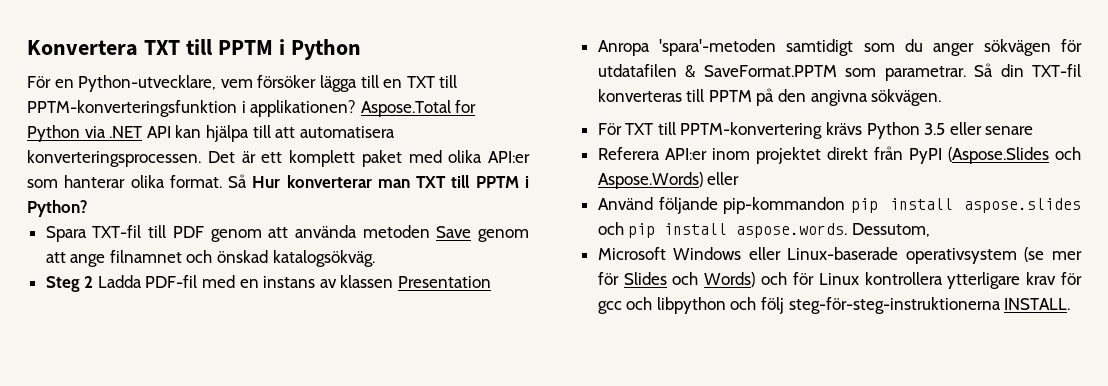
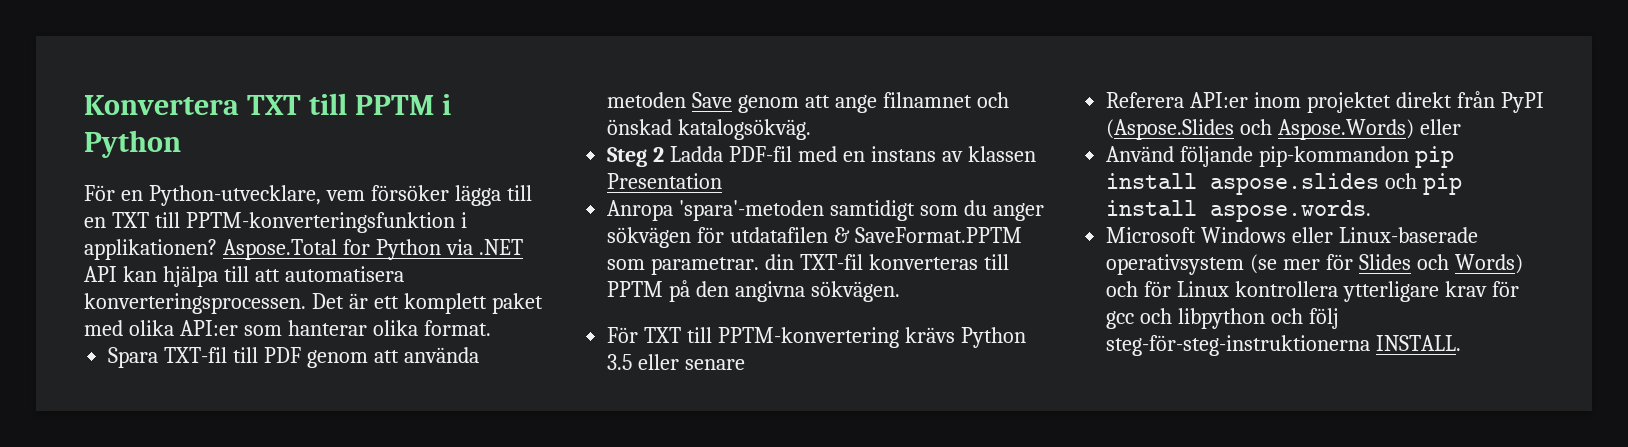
- Så Hur konverterar man TXT till PPTM i Python?
- Anropa 'spara'-metoden samtidigt som du anger sökvägen för utdatafilen & SaveFormat.PPTM som parametrar. Så din TXT-fil konverteras till PPTM på den angivna sökvägen.
+ Anropa 'spara'-metoden samtidigt som du anger sökvägen för utdatafilen & SaveFormat.PPTM som parametrar. din TXT-fil konverteras till PPTM på den angivna sökvägen.
- Använd följande pip-kommandon pip install aspose.slides och pip install aspose.words. Dessutom,
+ Använd följande pip-kommandon pip install aspose.slides och pip install aspose.words.

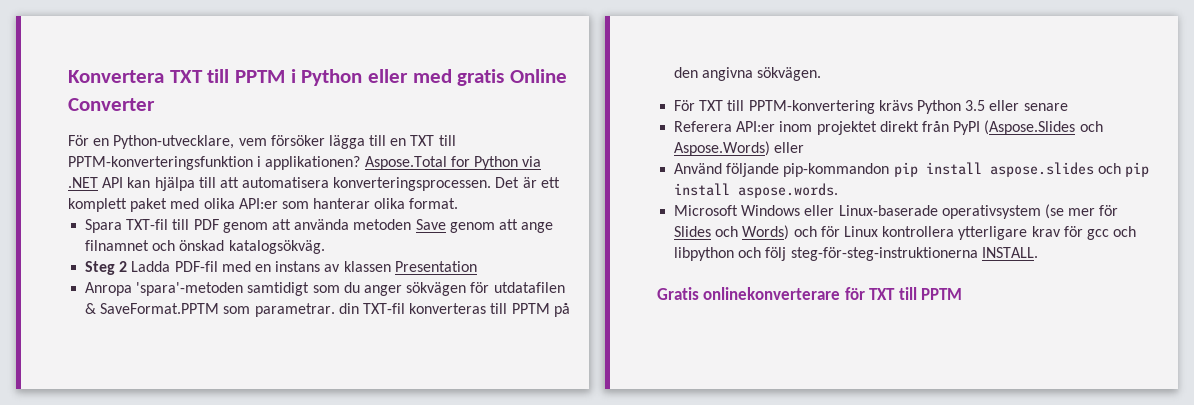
- Konvertera TXT till PPTM i Python
+ Konvertera TXT till PPTM i Python eller med gratis Online Converter
+ Gratis onlinekonverterare för TXT till PPTM

